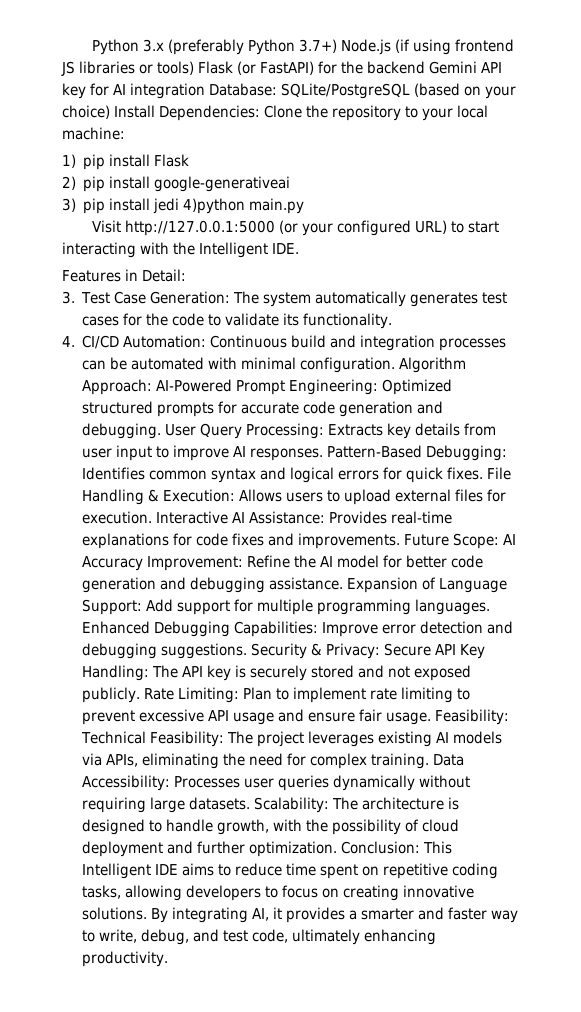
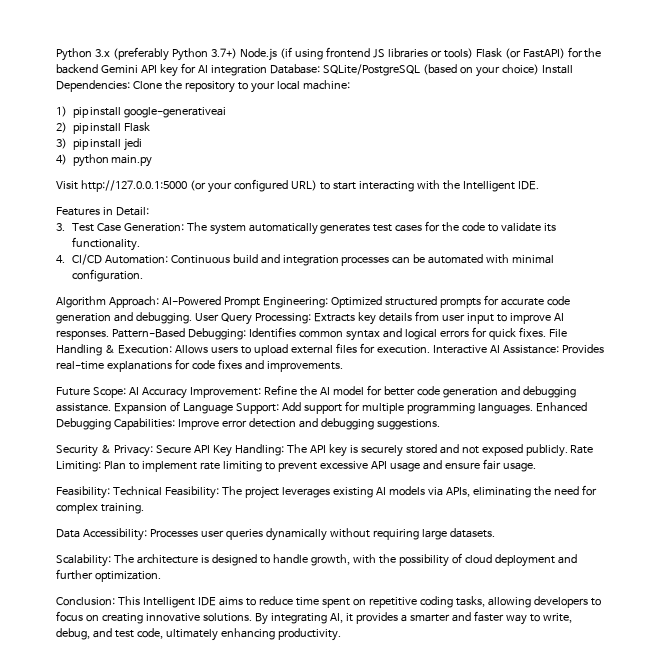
- 1) pip install Flask
+ 1) pip install google-generativeai
+ 2) pip install Flask
- 2) pip install google-generativeai
- 3) pip install jedi 4)python main.py
+ 3) pip install jedi
+ 4) python main.py
- 4. CI/CD Automation: Continuous build and integration processes can be automated with minimal configuration. Algorithm Approach: AI-Powered Prompt Engineering: Optimized structured prompts for accurate code generation and debugging.
+ 4. CI/CD Automation: Continuous build and integration processes can be automated with minimal configuration.
+ Algorithm Approach: AI-Powered Prompt Engineering: Optimized structured prompts for accurate code generation and debugging.
- Interactive AI Assistance: Provides real-time explanations for code fixes and improvements. Future Scope: AI Accuracy Improvement: Refine the AI model for better code generation and debugging assistance.
+ Interactive AI Assistance: Provides real-time explanations for code fixes and improvements.
+ Future Scope: AI Accuracy Improvement: Refine the AI model for better code generation and debugging assistance.
- Enhanced Debugging Capabilities: Improve error detection and debugging suggestions. Security & Privacy: Secure API Key Handling: The API key is securely stored and not exposed publicly.
+ Enhanced Debugging Capabilities: Improve error detection and debugging suggestions.
+ Security & Privacy: Secure API Key Handling: The API key is securely stored and not exposed publicly.
- Plan to implement rate limiting to prevent excessive API usage and ensure fair usage. Feasibility:
+ Plan to implement rate limiting to prevent excessive API usage and ensure fair usage.
+ Feasibility:
- The project leverages existing AI models via APIs, eliminating the need for complex training. Data Accessibility:
+ The project leverages existing AI models via APIs, eliminating the need for complex training.
+ Data Accessibility:
- Processes user queries dynamically without requiring large datasets. Scalability:
+ Processes user queries dynamically without requiring large datasets.
+ Scalability:
- The architecture is designed to handle growth, with the possibility of cloud deployment and further optimization. Conclusion:
+ The architecture is designed to handle growth, with the possibility of cloud deployment and further optimization.
+ Conclusion:

